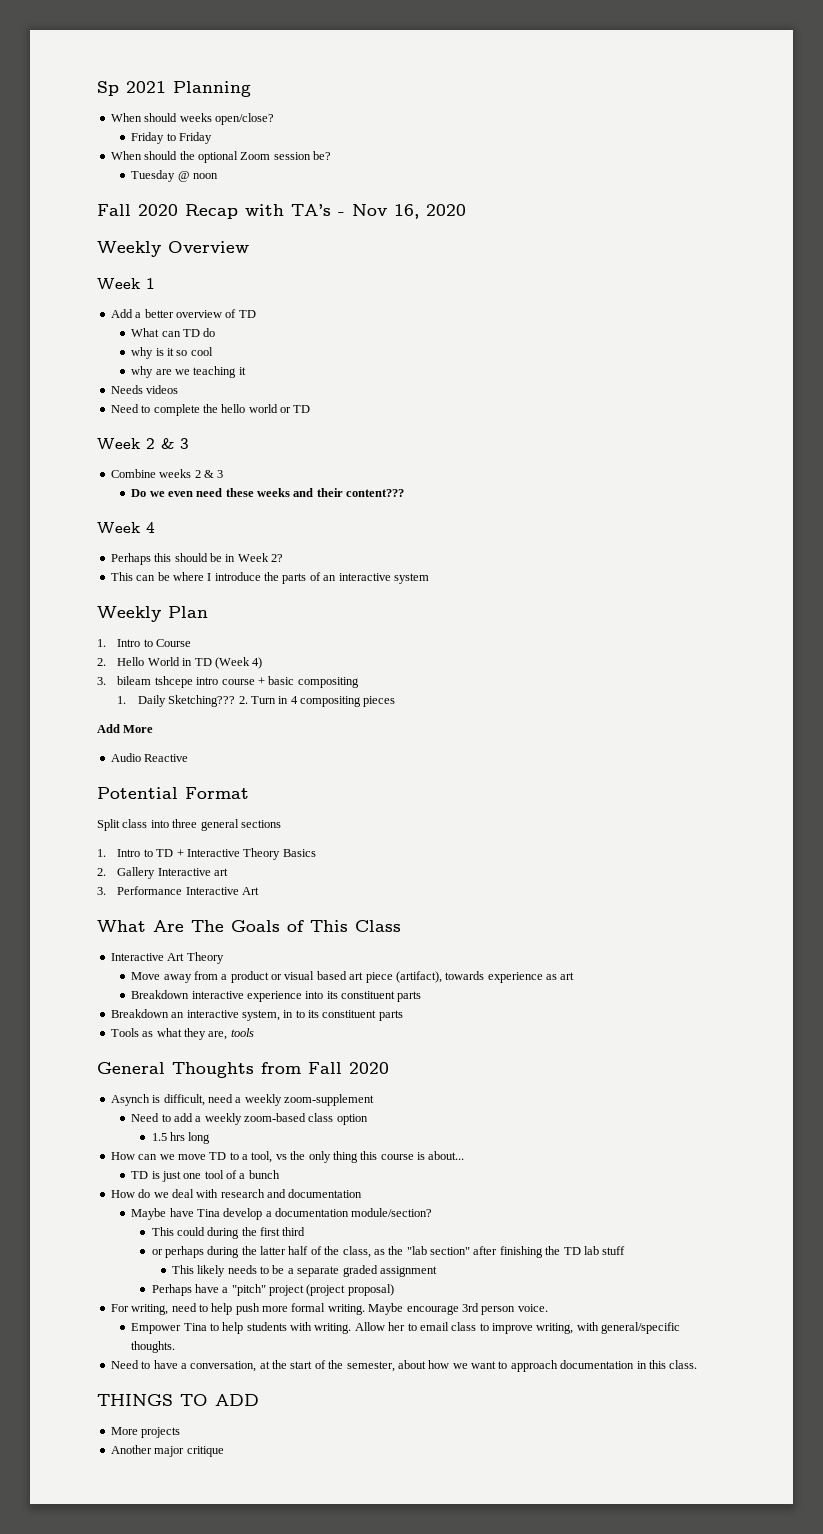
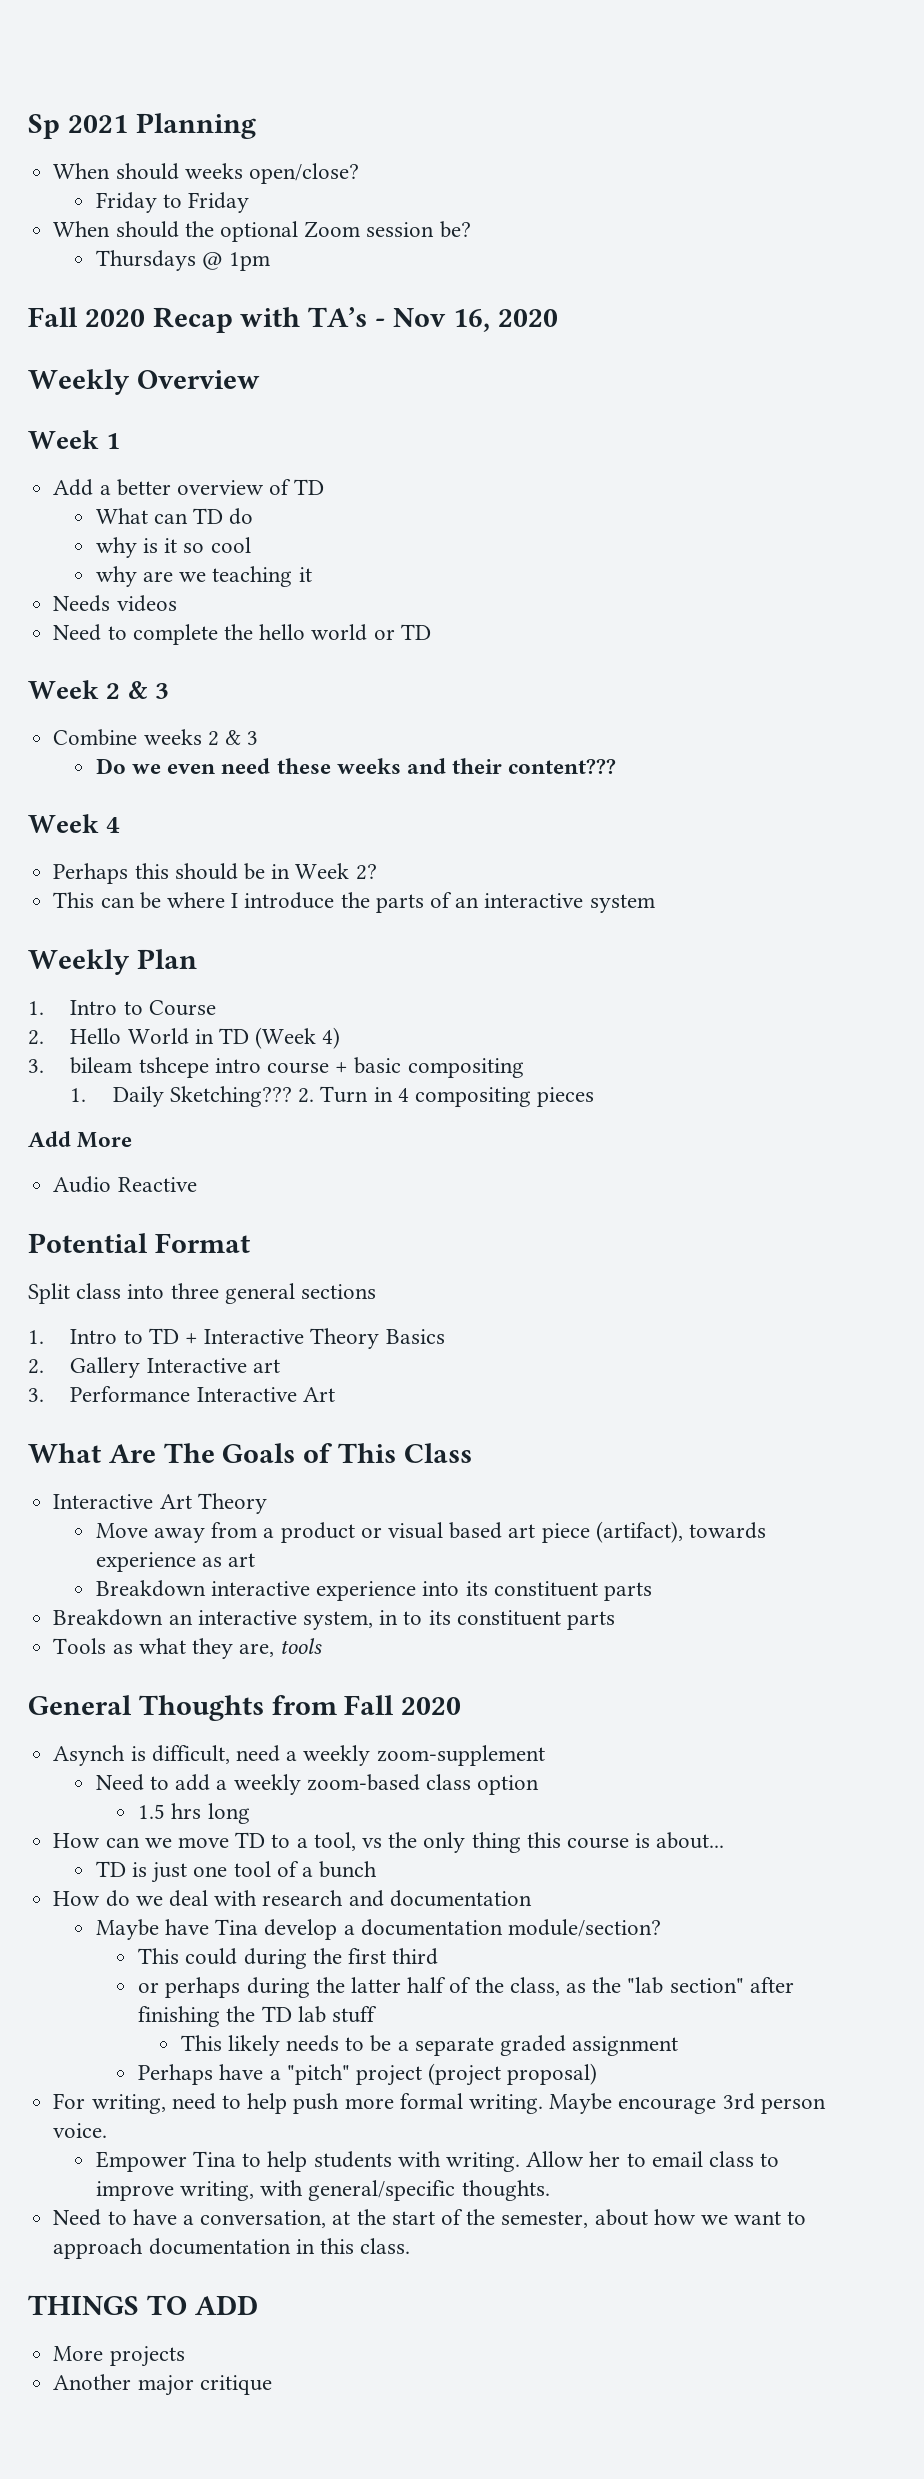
- Tuesday @ noon
+ Thursdays @ 1pm

